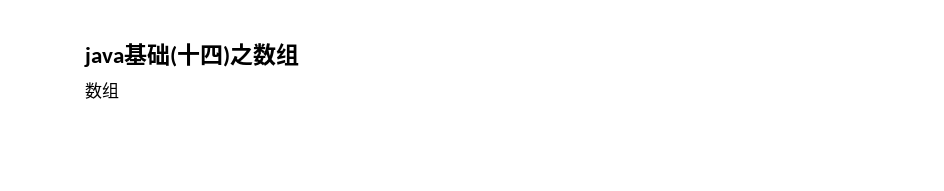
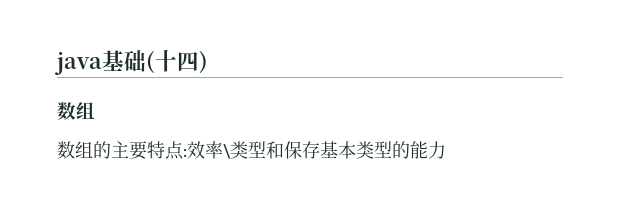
- java基础(十四)之数组
+ java基础(十四)
  数组
+ 数组的主要特点:效率\类型和保存基本类型的能力

